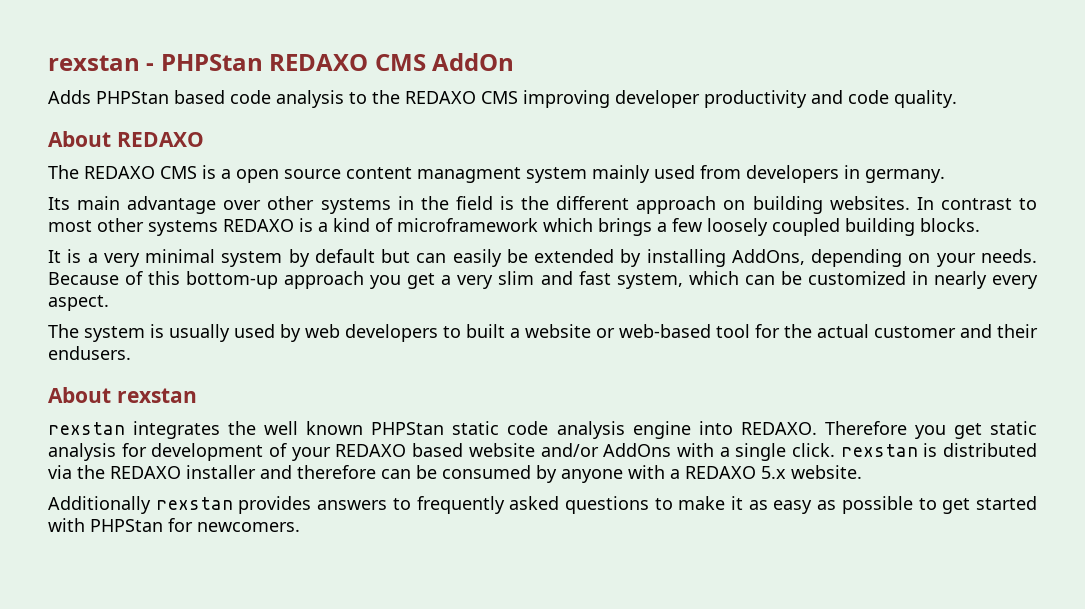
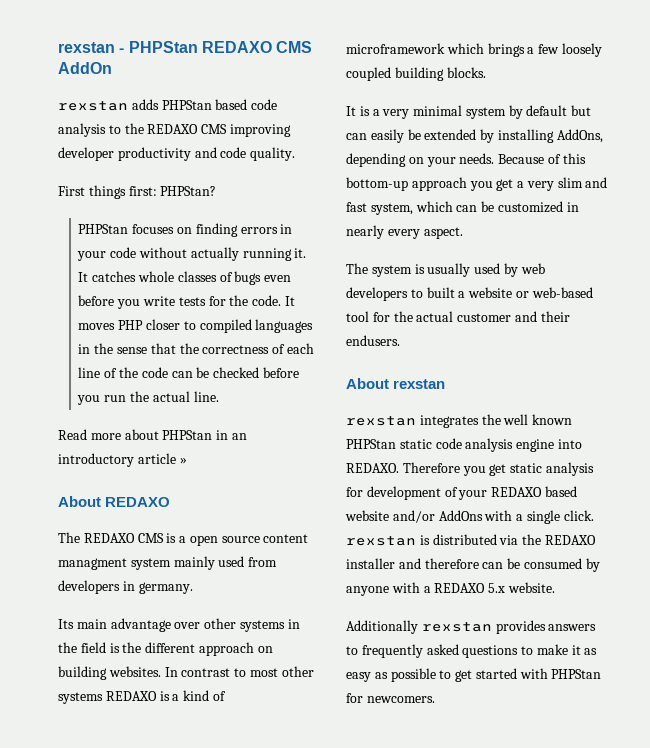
- Adds PHPStan based code analysis to the REDAXO CMS improving developer productivity and code quality.
+ rexstan adds PHPStan based code analysis to the REDAXO CMS improving developer productivity and code quality.
+ First things first: PHPStan?
+ PHPStan focuses on finding errors in your code without actually running it. It catches whole classes of bugs even before you write tests for the code. It moves PHP closer to compiled languages in the sense that the correctness of each line of the code can be checked before you run the actual line.
+ Read more about PHPStan in an introductory article »

